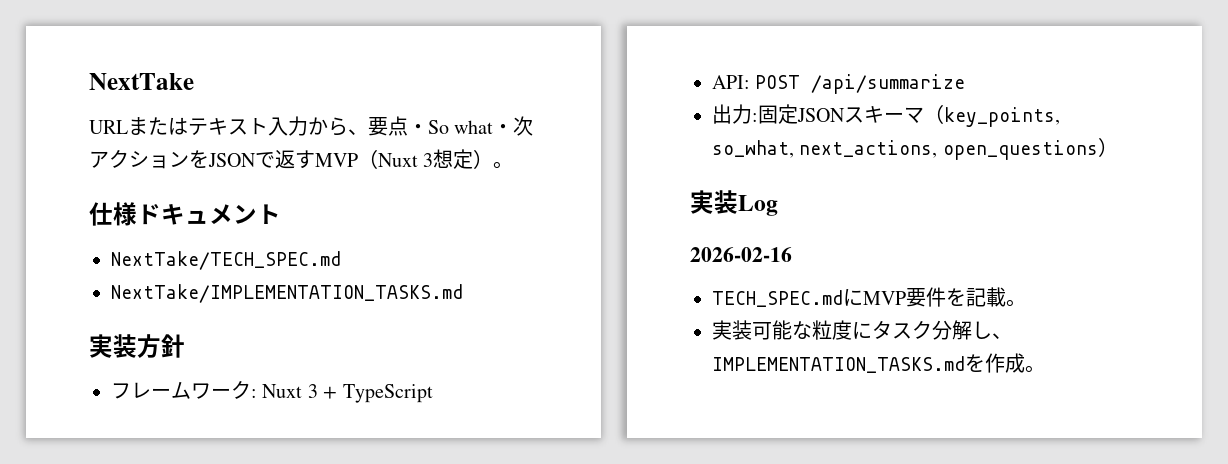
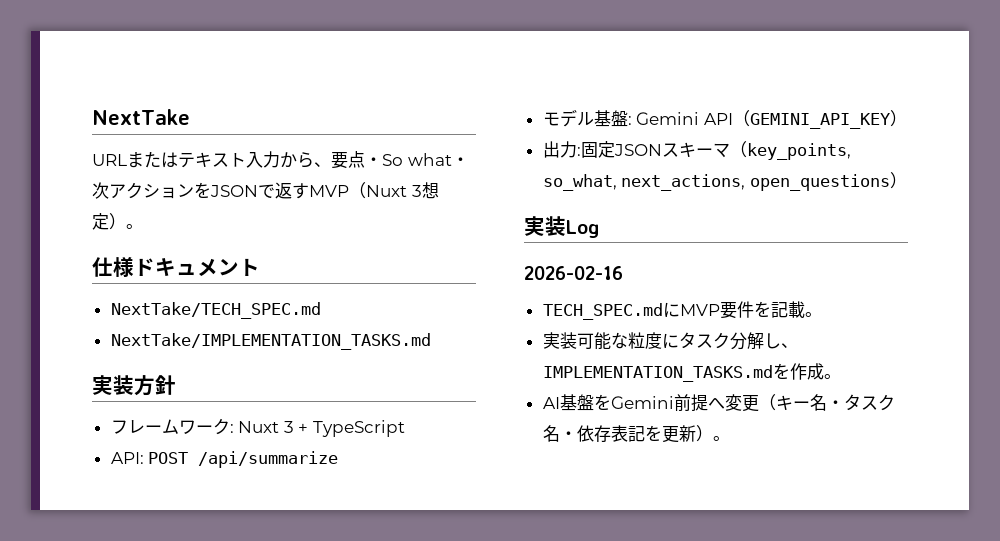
+ モデル基盤: Gemini API（GEMINI_API_KEY）
+ AI基盤をGemini前提へ変更（キー名・タスク名・依存表記を更新）。

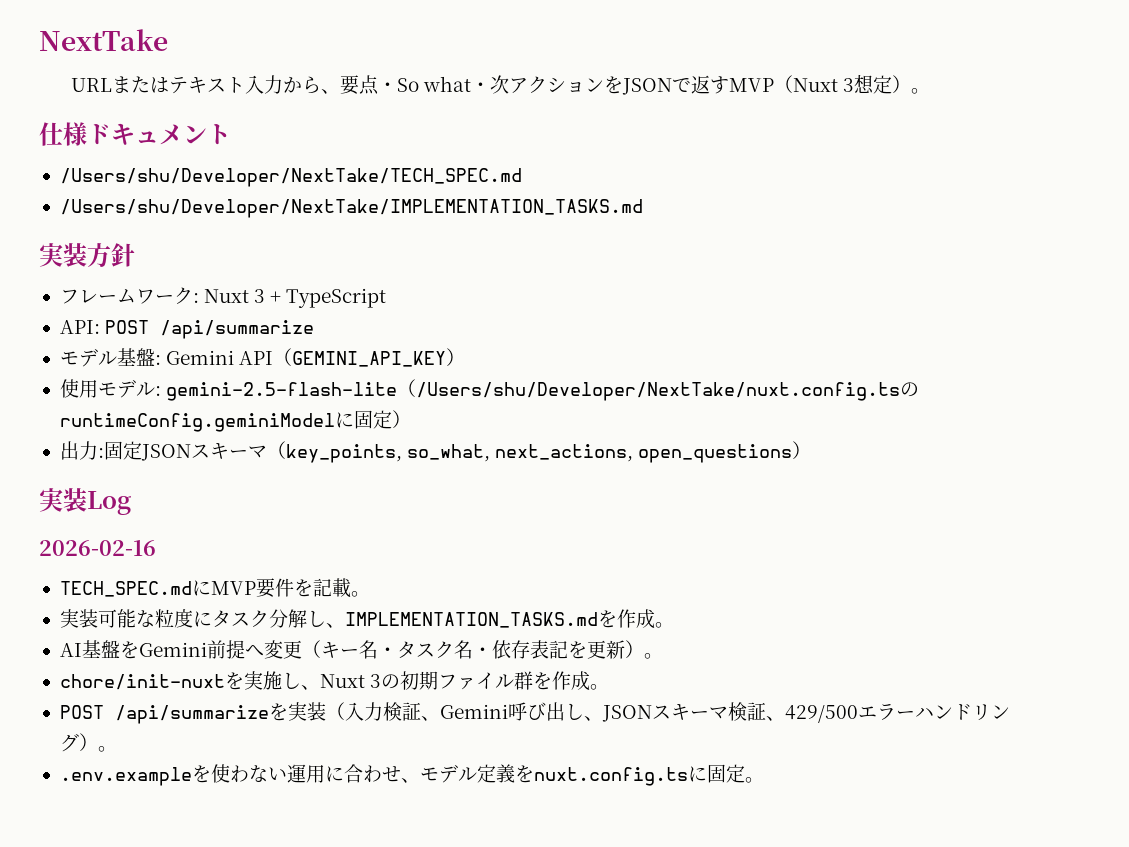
- NextTake/TECH_SPEC.md
- NextTake/IMPLEMENTATION_TASKS.md
+ /Users/shu/Developer/NextTake/TECH_SPEC.md
+ /Users/shu/Developer/NextTake/IMPLEMENTATION_TASKS.md
+ 使用モデル: gemini-2.5-flash-lite（/Users/shu/Developer/NextTake/nuxt.config.tsのruntimeConfig.geminiModelに固定）
+ chore/init-nuxtを実施し、Nuxt 3の初期ファイル群を作成。
+ POST /api/summarizeを実装（入力検証、Gemini呼び出し、JSONスキーマ検証、429/500エラーハンドリング）。
+ .env.exampleを使わない運用に合わせ、モデル定義をnuxt.config.tsに固定。

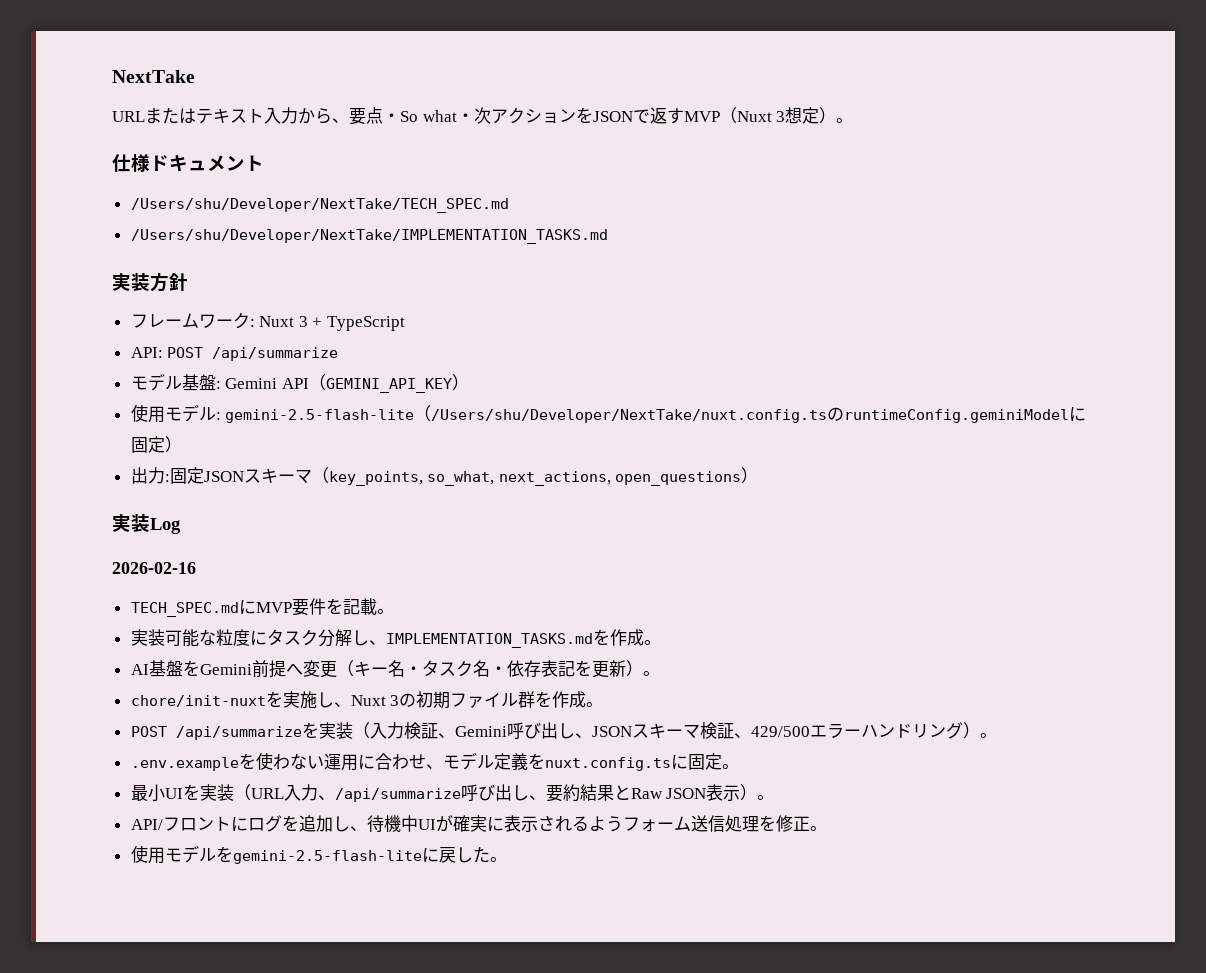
+ 最小UIを実装（URL入力、/api/summarize呼び出し、要約結果とRaw JSON表示）。
+ API/フロントにログを追加し、待機中UIが確実に表示されるようフォーム送信処理を修正。
+ 使用モデルをgemini-2.5-flash-liteに戻した。

